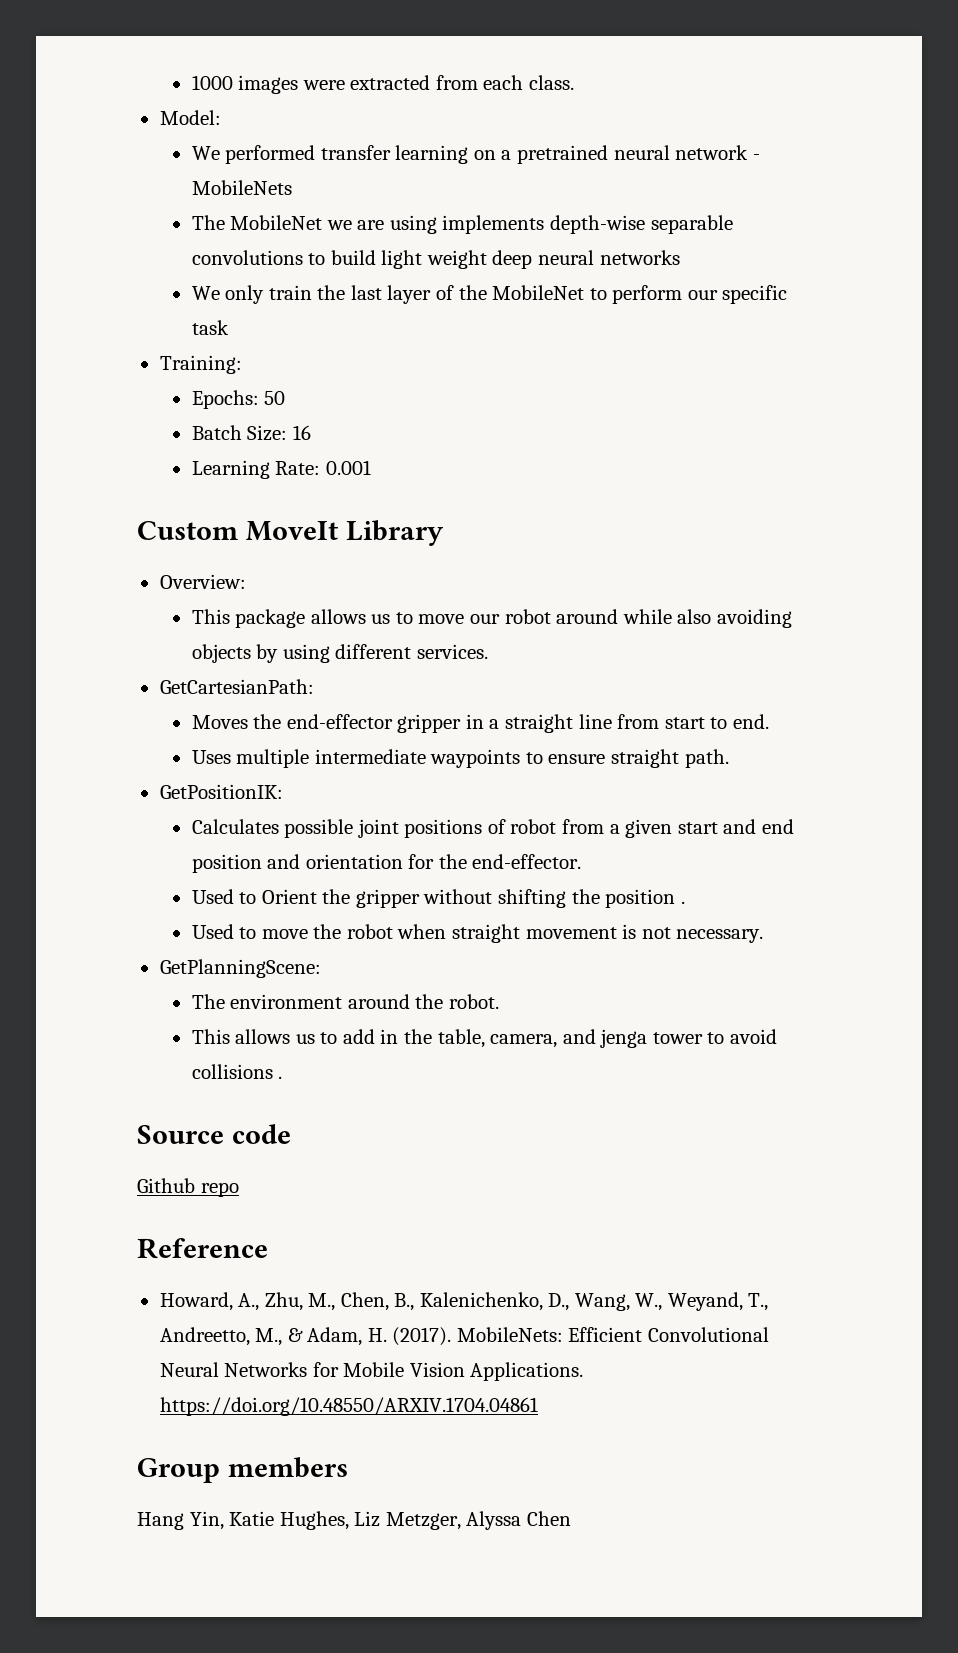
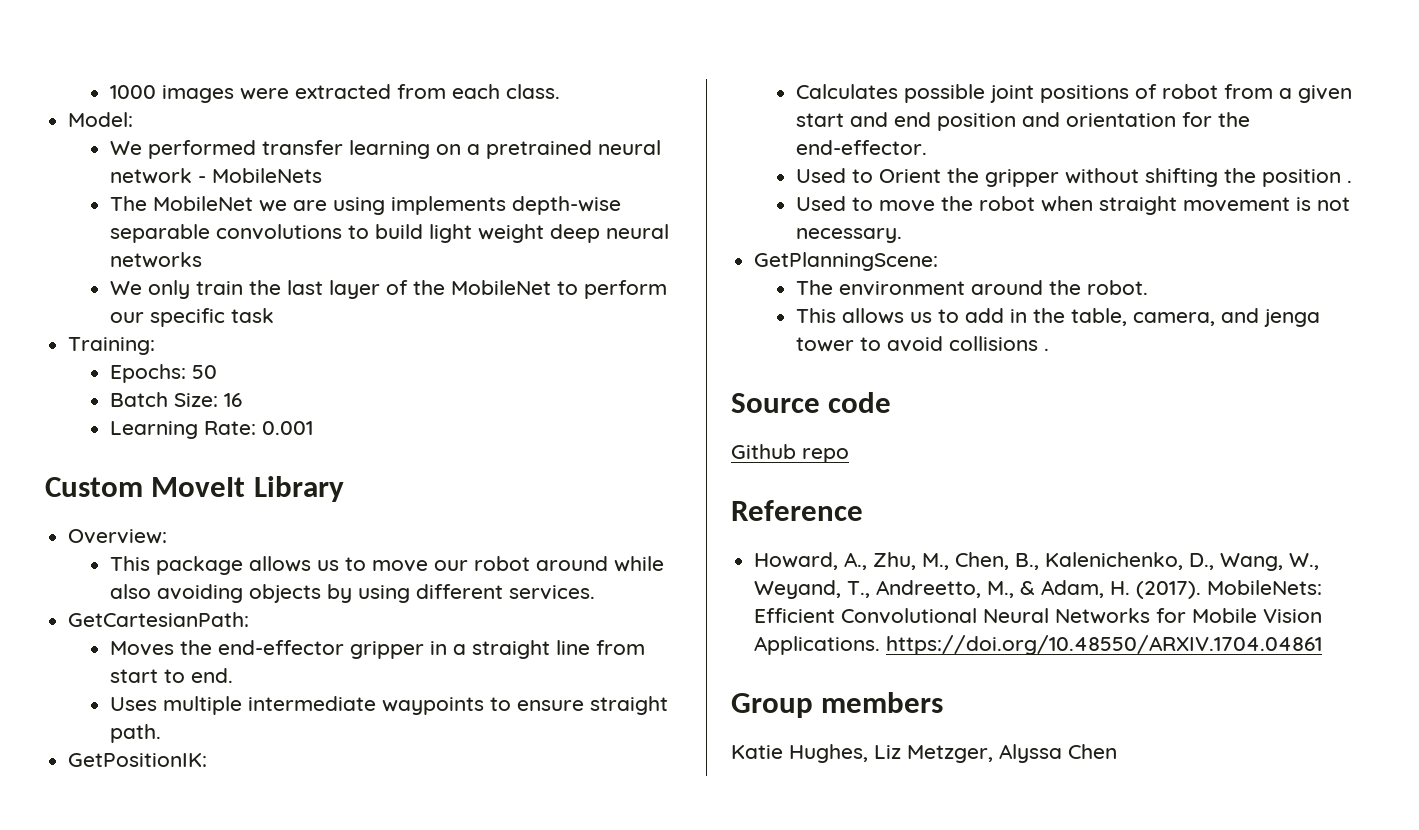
- Hang Yin, Katie Hughes, Liz Metzger, Alyssa Chen
+ Katie Hughes, Liz Metzger, Alyssa Chen

